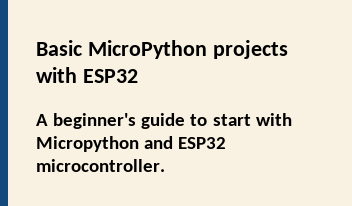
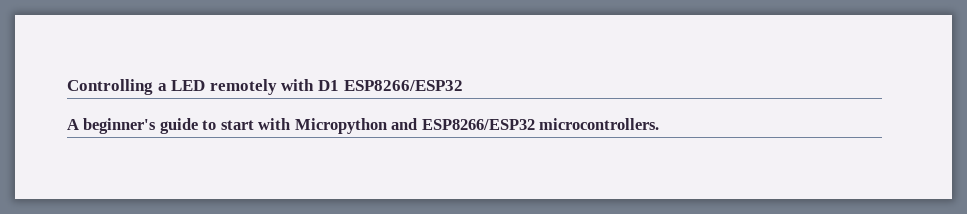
- Basic MicroPython projects with ESP32
+ Controlling a LED remotely with D1 ESP8266/ESP32
- A beginner's guide to start with Micropython and ESP32 microcontroller.
+ A beginner's guide to start with Micropython and ESP8266/ESP32 microcontrollers.

